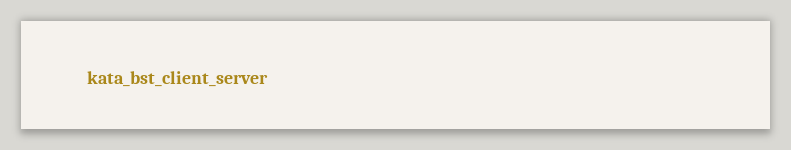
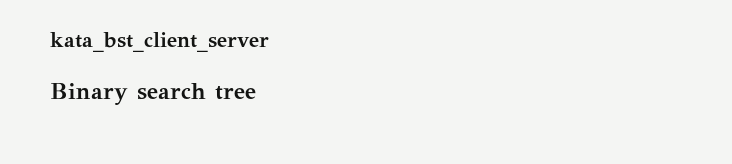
+ Binary search tree

